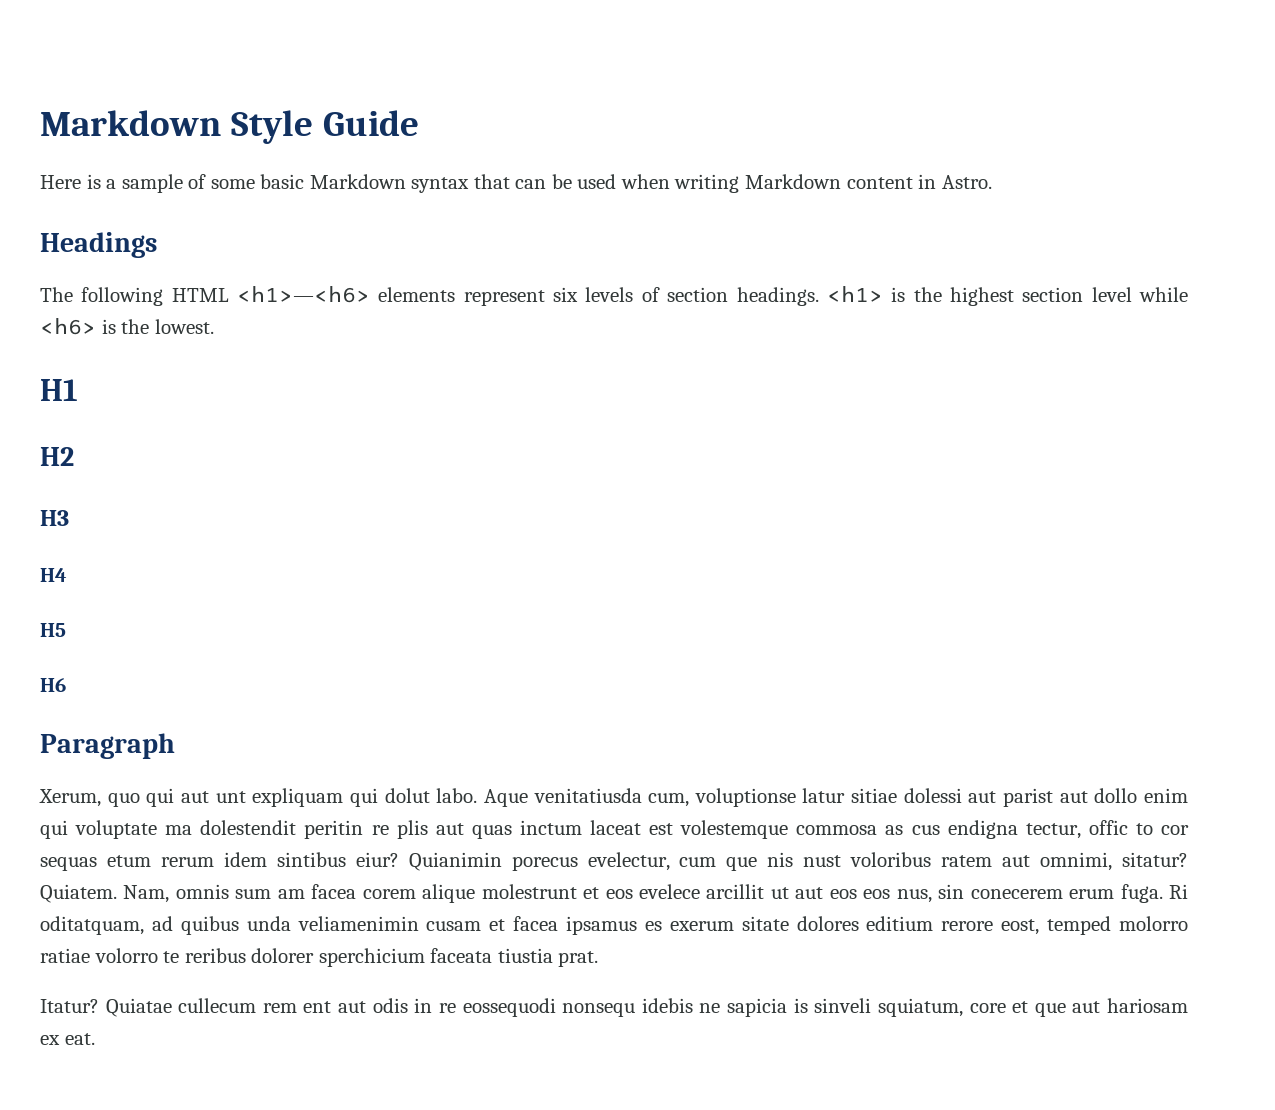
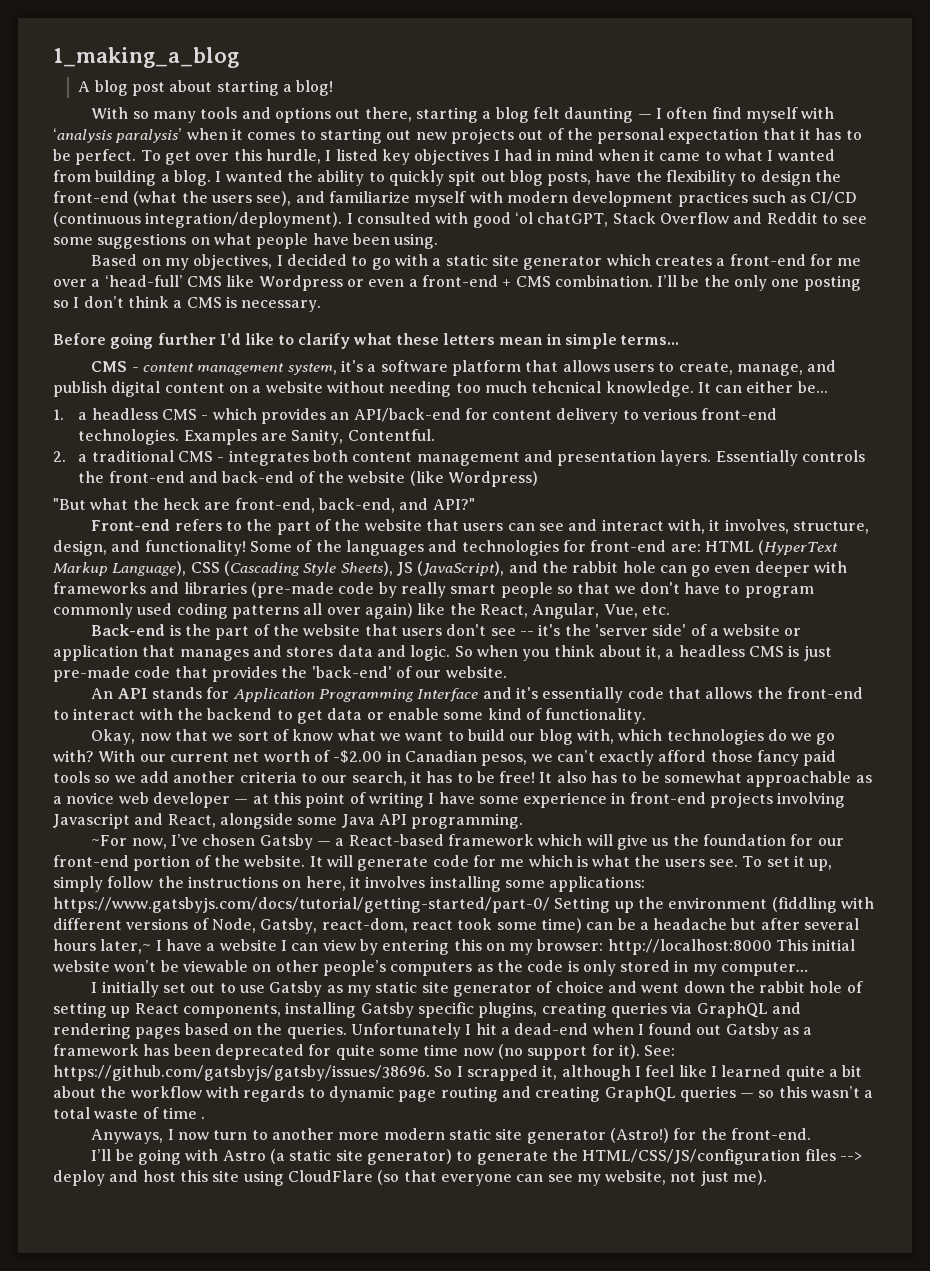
- Markdown Style Guide
- Here is a sample of some basic Markdown syntax that can be used when writing Markdown content in Astro.
- Headings
- The following HTML <h1>—<h6> elements represent six levels of section headings. <h1> is the highest section level while <h6> is the lowest.
- H1
- H2
- H3
- H4
- H5
- H6
- Paragraph
- Xerum, quo qui aut unt expliquam qui dolut labo. Aque venitatiusda cum, voluptionse latur sitiae dolessi aut parist aut dollo enim qui voluptate ma dolestendit peritin re plis aut quas inctum laceat est volestemque commosa as cus endigna tectur, offic to cor sequas etum rerum idem sintibus eiur? Quianimin porecus evelectur, cum que nis nust voloribus ratem aut omnimi, sitatur? Quiatem. Nam, omnis sum am facea corem alique molestrunt et eos evelece arcillit ut aut eos eos nus, sin conecerem erum fuga. Ri oditatquam, ad quibus unda veliamenimin cusam et facea ipsamus es exerum sitate dolores editium rerore eost, temped molorro ratiae volorro te reribus dolorer sperchicium faceata tiustia prat.
- Itatur? Quiatae cullecum rem ent aut odis in re eossequodi nonsequ idebis ne sapicia is sinveli squiatum, core et que aut hariosam ex eat.
+ 1_making_a_blog
+ A blog post about starting a blog!
+ With so many tools and options out there, starting a blog felt daunting — I often find myself with ‘analysis paralysis’ when it comes to starting out new projects out of the personal expectation that it has to be perfect. To get over this hurdle, I listed key objectives I had in mind when it came to what I wanted from building a blog. I wanted the ability to quickly spit out blog posts, have the flexibility to design the front-end (what the users see), and familiarize myself with modern development practices such as CI/CD (continuous integration/deployment). I consulted with good ‘ol chatGPT, Stack Overflow and Reddit to see some suggestions on what people have been using.
+ Based on my objectives, I decided to go with a static site generator which creates a front-end for me over a ‘head-full’ CMS like Wordpress or even a front-end + CMS combination. I’ll be the only one posting so I don’t think a CMS is necessary.
+ Before going further I’d like to clarify what these letters mean in simple terms...
+ CMS - content management system, it's a software platform that allows users to create, manage, and publish digital content on a website without needing too much tehcnical knowledge. It can either be...
+ 1. a headless CMS - which provides an API/back-end for content delivery to verious front-end technologies. Examples are Sanity, Contentful.
+ 2. a traditional CMS - integrates both content management and presentation layers. Essentially controls the front-end and back-end of the website (like Wordpress)
+ "But what the heck are front-end, back-end, and API?"
+ Front-end refers to the part of the website that users can see and interact with, it involves, structure, design, and functionality! Some of the languages and technologies for front-end are: HTML (HyperText Markup Language), CSS (Cascading Style Sheets), JS (JavaScript), and the rabbit hole can go even deeper with frameworks and libraries (pre-made code by really smart people so that we don't have to program commonly used coding patterns all over again) like the React, Angular, Vue, etc.
+ Back-end is the part of the website that users don't see -- it's the 'server side' of a website or application that manages and stores data and logic. So when you think about it, a headless CMS is just pre-made code that provides the 'back-end' of our website.
+ An API stands for Application Programming Interface and it's essentially code that allows the front-end to interact with the backend to get data or enable some kind of functionality.
+ Okay, now that we sort of know what we want to build our blog with, which technologies do we go with? With our current net worth of -$2.00 in Canadian pesos, we can’t exactly afford those fancy paid tools so we add another criteria to our search, it has to be free! It also has to be somewhat approachable as a novice web developer — at this point of writing I have some experience in front-end projects involving Javascript and React, alongside some Java API programming.
+ ~For now, I’ve chosen Gatsby — a React-based framework which will give us the foundation for our front-end portion of the website. It will generate code for me which is what the users see. To set it up, simply follow the instructions on here, it involves installing some applications: https://www.gatsbyjs.com/docs/tutorial/getting-started/part-0/ Setting up the environment (fiddling with different versions of Node, Gatsby, react-dom, react took some time) can be a headache but after several hours later,~ I have a website I can view by entering this on my browser: http://localhost:8000 This initial website won’t be viewable on other people’s computers as the code is only stored in my computer…
+ I initially set out to use Gatsby as my static site generator of choice and went down the rabbit hole of setting up React components, installing Gatsby specific plugins, creating queries via GraphQL and rendering pages based on the queries. Unfortunately I hit a dead-end when I found out Gatsby as a framework has been deprecated for quite some time now (no support for it). See: https://github.com/gatsbyjs/gatsby/issues/38696. So I scrapped it, although I feel like I learned quite a bit about the workflow with regards to dynamic page routing and creating GraphQL queries — so this wasn’t a total waste of time .
+ Anyways, I now turn to another more modern static site generator (Astro!) for the front-end.
+ I’ll be going with Astro (a static site generator) to generate the HTML/CSS/JS/configuration files --> deploy and host this site using CloudFlare (so that everyone can see my website, not just me).

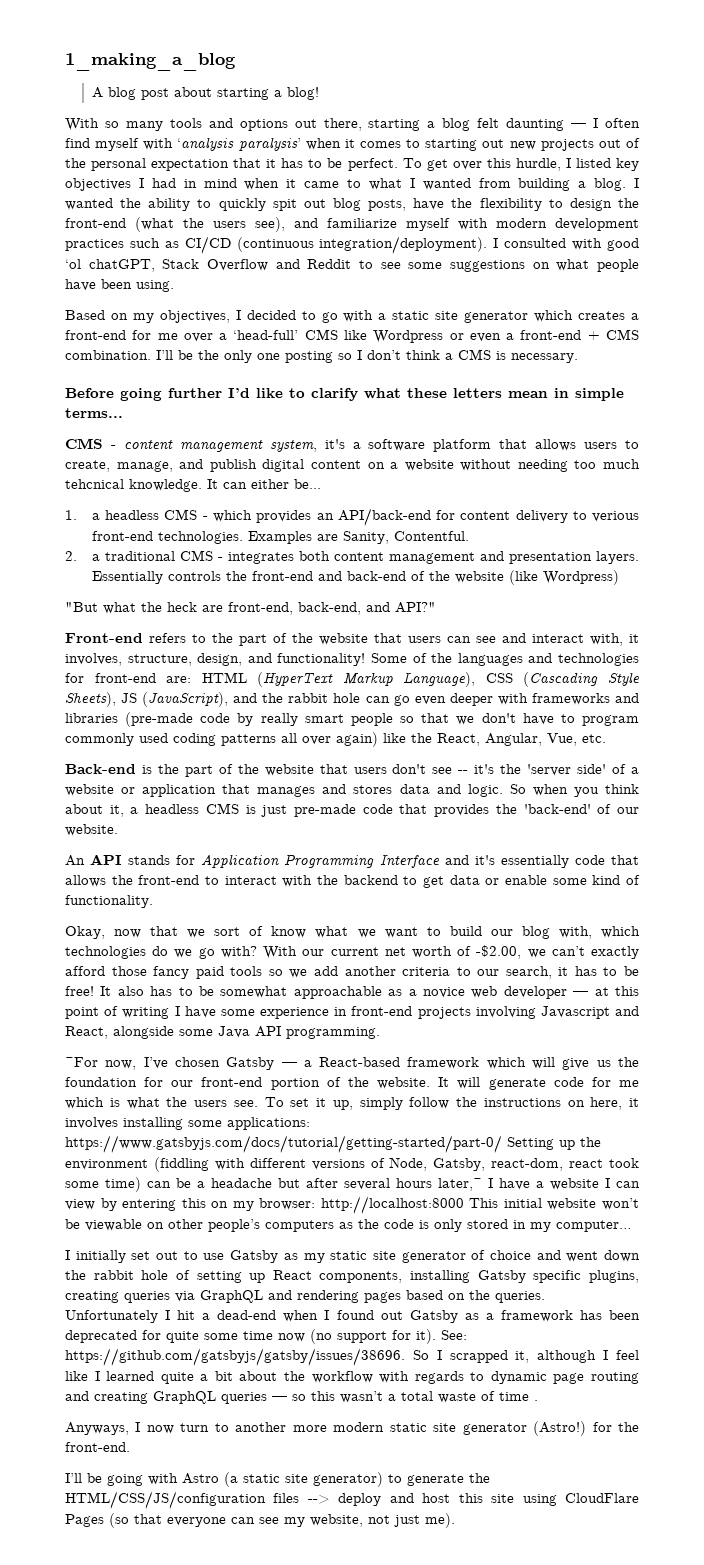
- With our current net worth of -$2.00 in Canadian pesos, we can’t exactly afford those fancy paid tools so we add another criteria to our search, it has to be free!
+ With our current net worth of -$2.00, we can’t exactly afford those fancy paid tools so we add another criteria to our search, it has to be free!
- I’ll be going with Astro (a static site generator) to generate the HTML/CSS/JS/configuration files --> deploy and host this site using CloudFlare (so that everyone can see my website, not just me).
+ I’ll be going with Astro (a static site generator) to generate the HTML/CSS/JS/configuration files --> deploy and host this site using CloudFlare Pages (so that everyone can see my website, not just me).

